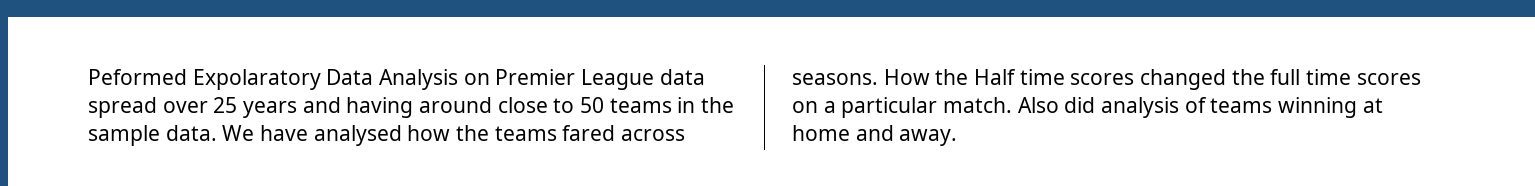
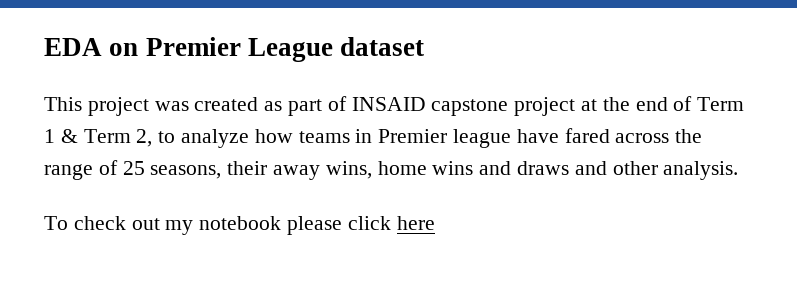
- Peformed Expolaratory Data Analysis on Premier League data spread over 25 years and having around close to 50 teams in the sample data. We have analysed how the teams fared across seasons. How the Half time scores changed the full time scores on a particular match. Also did analysis of teams winning at home and away.
+ EDA on Premier League dataset
+ This project was created as part of INSAID capstone project at the end of Term 1 & Term 2, to analyze how teams in Premier league have fared across the range of 25 seasons, their away wins, home wins and draws and other analysis.
+ To check out my notebook please click here

